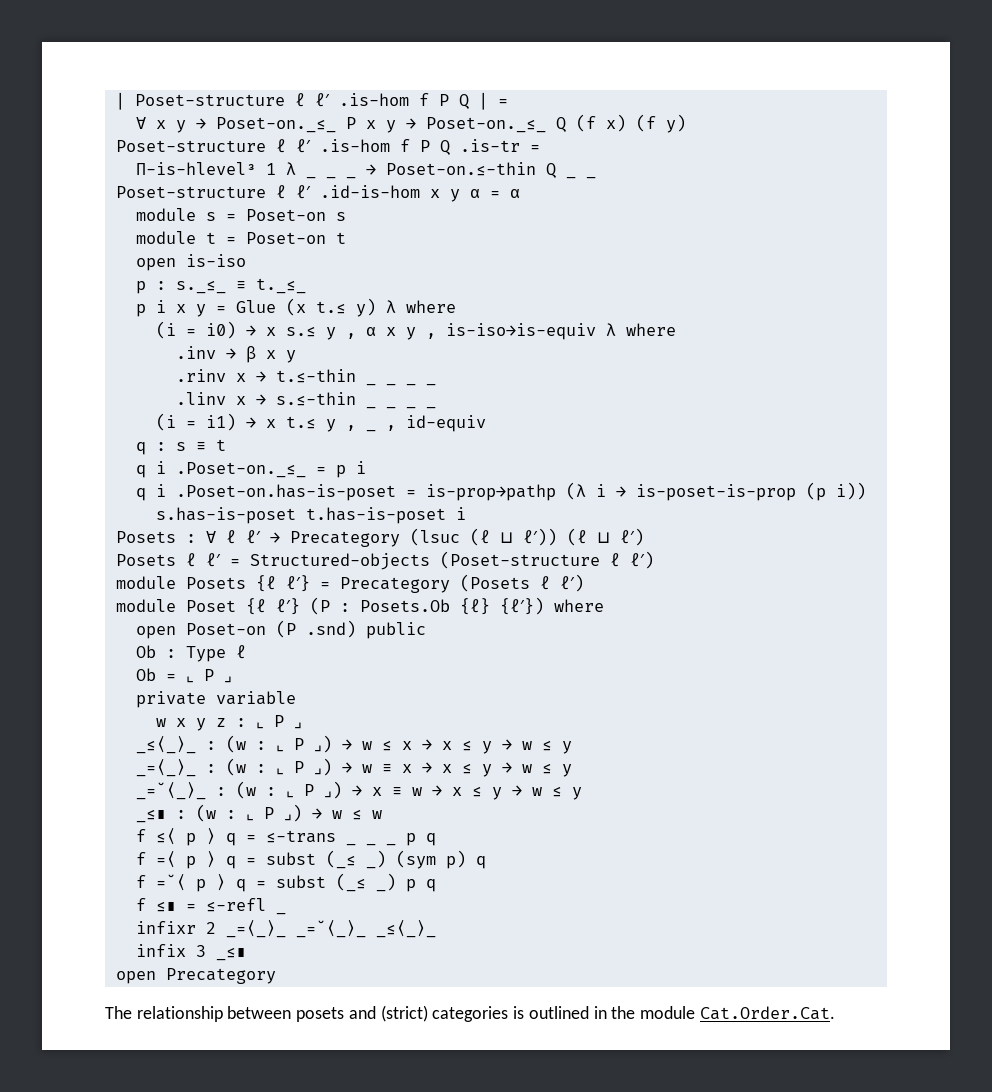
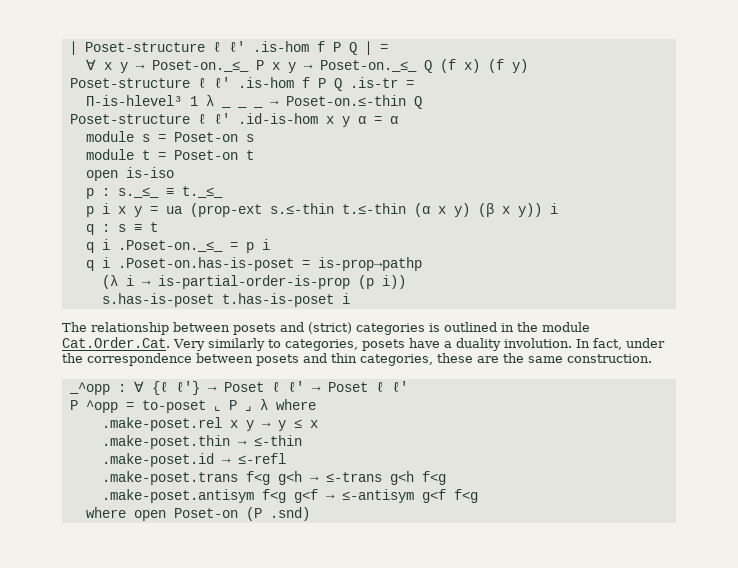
- Π-is-hlevel³ 1 λ _ _ _ → Poset-on.≤-thin Q _ _
+ Π-is-hlevel³ 1 λ _ _ _ → Poset-on.≤-thin Q
- p i x y = Glue (x t.≤ y) λ where
- (i = i0) → x s.≤ y , α x y , is-iso→is-equiv λ where
- .inv → β x y
- .rinv x → t.≤-thin _ _ _ _
- .linv x → s.≤-thin _ _ _ _
- (i = i1) → x t.≤ y , _ , id-equiv
+ p i x y = ua (prop-ext s.≤-thin t.≤-thin (α x y) (β x y)) i
- q i .Poset-on.has-is-poset = is-prop→pathp (λ i → is-poset-is-prop (p i))
+ q i .Poset-on.has-is-poset = is-prop→pathp
+ (λ i → is-partial-order-is-prop (p i))
- Posets : ∀ ℓ ℓ′ → Precategory (lsuc (ℓ ⊔ ℓ′)) (ℓ ⊔ ℓ′)
- Posets ℓ ℓ′ = Structured-objects (Poset-structure ℓ ℓ′)
- module Posets {ℓ ℓ′} = Precategory (Posets ℓ ℓ′)
- module Poset {ℓ ℓ′} (P : Posets.Ob {ℓ} {ℓ′}) where
- open Poset-on (P .snd) public
- Ob : Type ℓ
- Ob = ⌞ P ⌟
- private variable
- w x y z : ⌞ P ⌟
- _≤⟨_⟩_ : (w : ⌞ P ⌟) → w ≤ x → x ≤ y → w ≤ y
- _=⟨_⟩_ : (w : ⌞ P ⌟) → w ≡ x → x ≤ y → w ≤ y
- _=˘⟨_⟩_ : (w : ⌞ P ⌟) → x ≡ w → x ≤ y → w ≤ y
- _≤∎ : (w : ⌞ P ⌟) → w ≤ w
- f ≤⟨ p ⟩ q = ≤-trans _ _ _ p q
- f =⟨ p ⟩ q = subst (_≤ _) (sym p) q
- f =˘⟨ p ⟩ q = subst (_≤ _) p q
- f ≤∎ = ≤-refl _
- infixr 2 _=⟨_⟩_ _=˘⟨_⟩_ _≤⟨_⟩_
- infix 3 _≤∎
- open Precategory
- The relationship between posets and (strict) categories is outlined in the module Cat.Order.Cat.
+ The relationship between posets and (strict) categories is outlined in the module Cat.Order.Cat. Very similarly to categories, posets have a duality involution. In fact, under the correspondence between posets and thin categories, these are the same construction.
+ _^opp : ∀ {ℓ ℓ′} → Poset ℓ ℓ′ → Poset ℓ ℓ′
+ P ^opp = to-poset ⌞ P ⌟ λ where
+ .make-poset.rel x y → y ≤ x
+ .make-poset.thin → ≤-thin
+ .make-poset.id → ≤-refl
+ .make-poset.trans f<g g<h → ≤-trans g<h f<g
+ .make-poset.antisym f<g g<f → ≤-antisym g<f f<g
+ where open Poset-on (P .snd)

